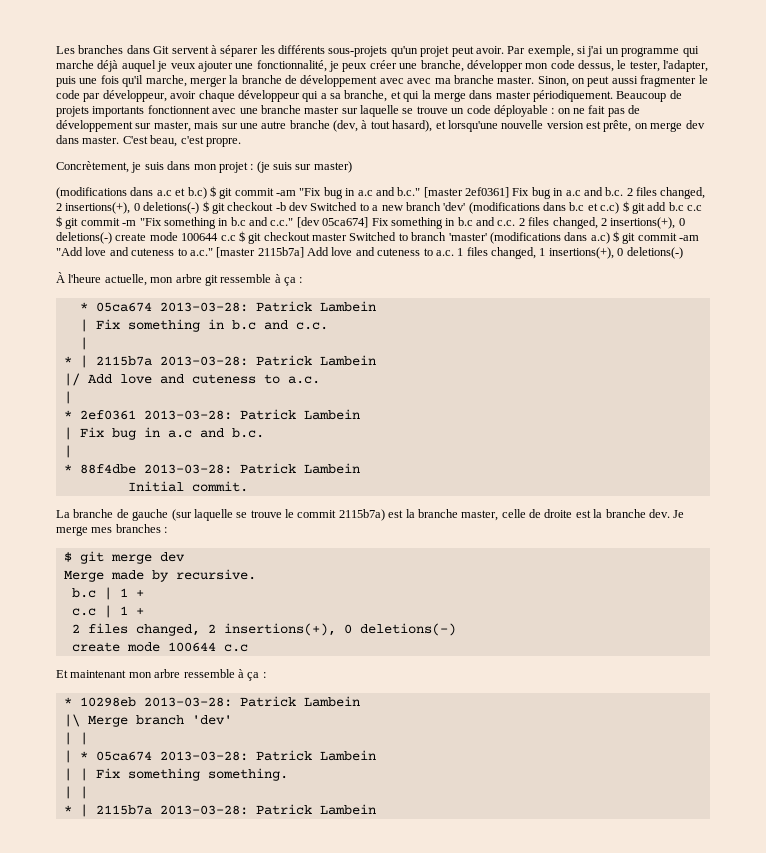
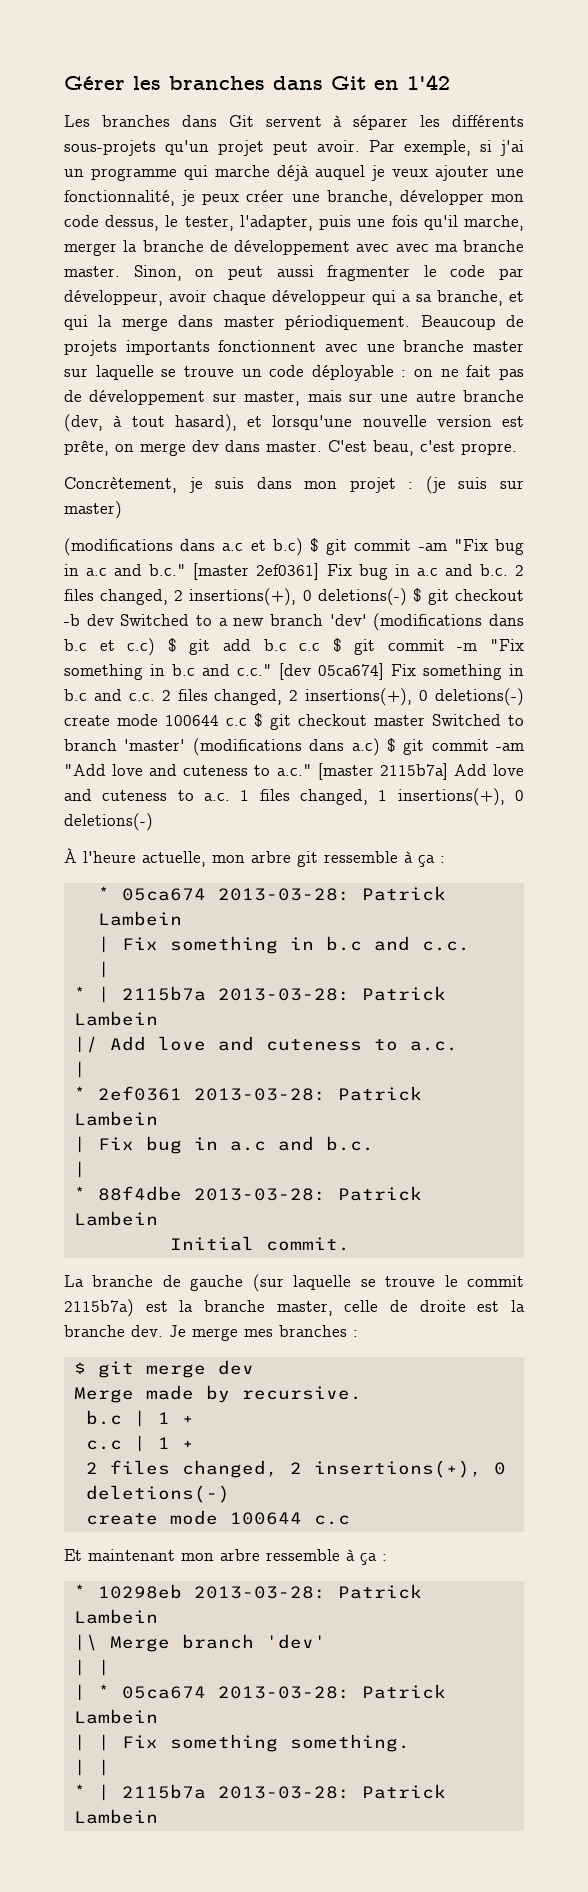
+ Gérer les branches dans Git en 1'42

